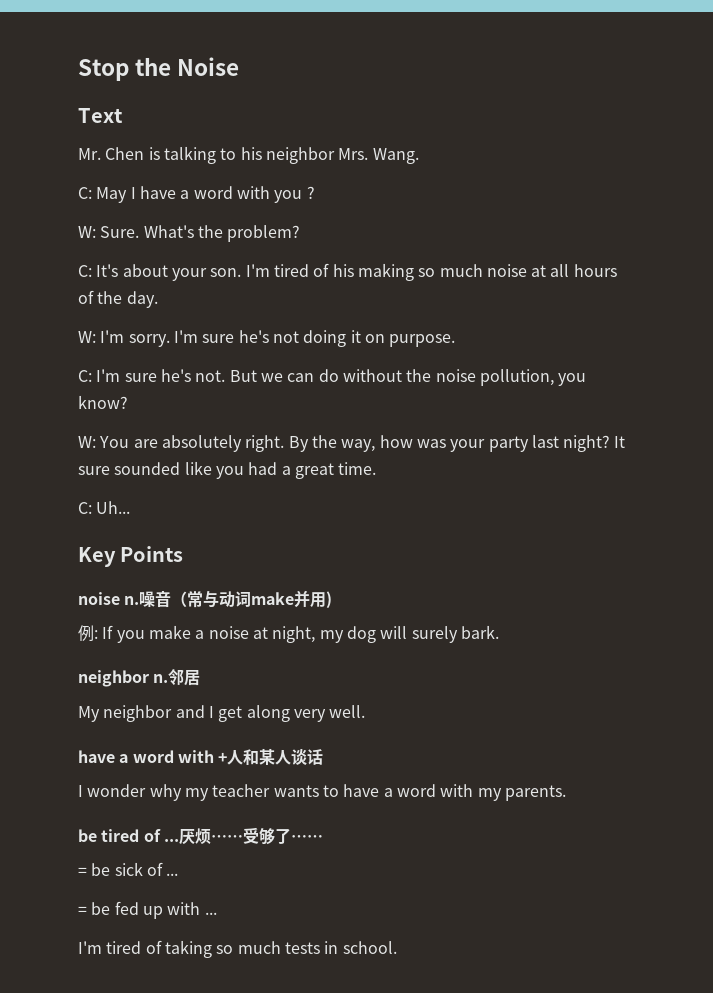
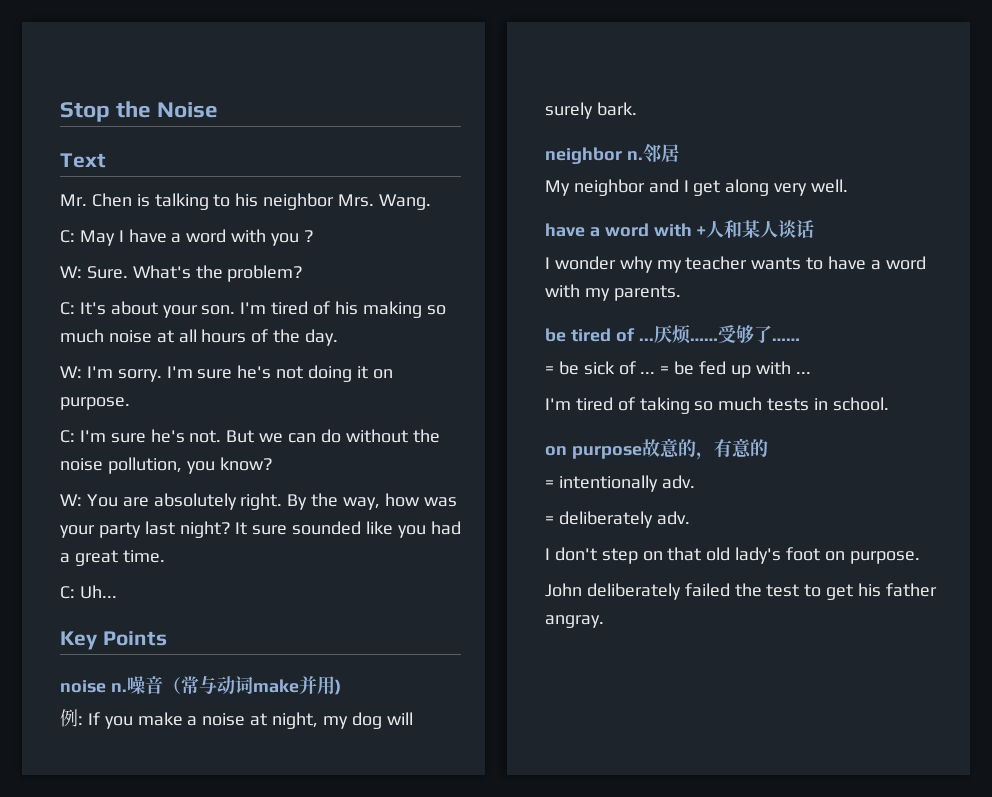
- = be sick of ...
- = be fed up with ...
+ = be sick of ... = be fed up with ...
+ on purpose故意的，有意的
+ = intentionally adv.
+ = deliberately adv.
+ I don't step on that old lady's foot on purpose.
+ John deliberately failed the test to get his father angray.

